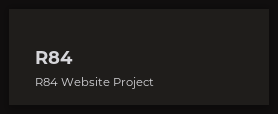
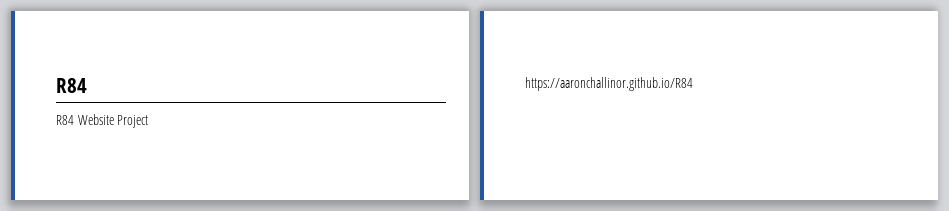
+ https://aaronchallinor.github.io/R84

